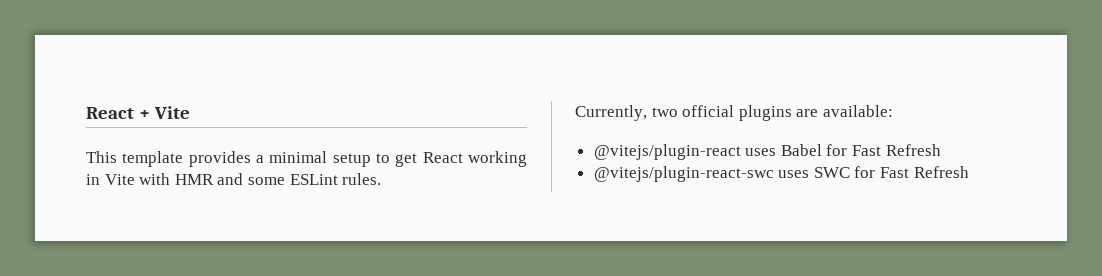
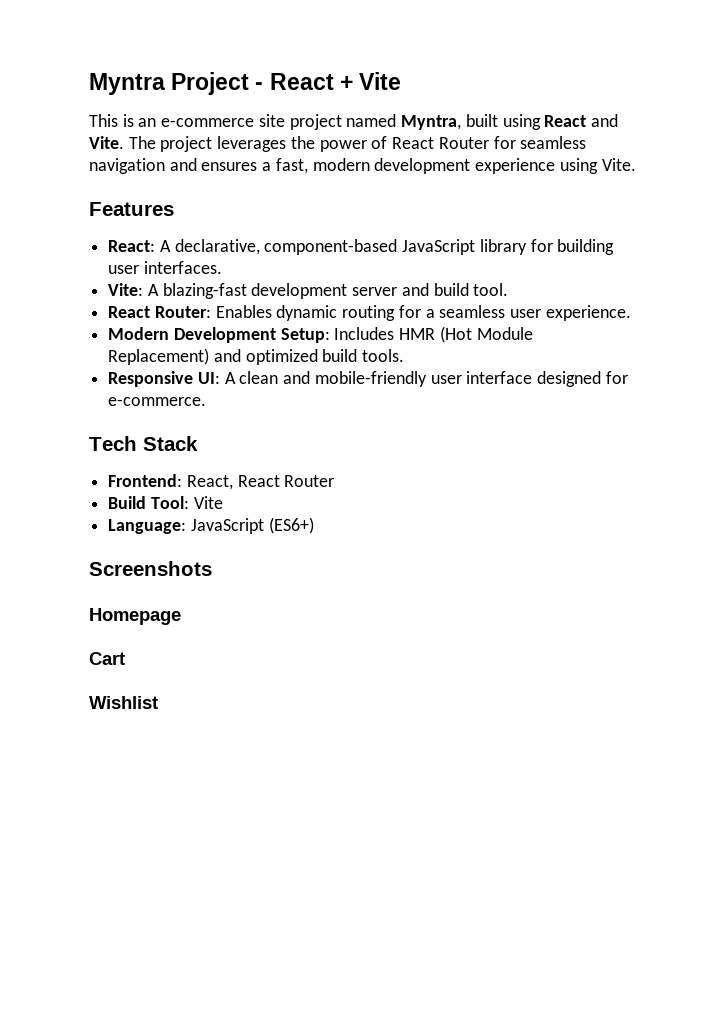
- React + Vite
+ Myntra Project - React + Vite
- This template provides a minimal setup to get React working in Vite with HMR and some ESLint rules.
- Currently, two official plugins are available:
- @vitejs/plugin-react uses Babel for Fast Refresh
- @vitejs/plugin-react-swc uses SWC for Fast Refresh
+ This is an e-commerce site project named Myntra, built using React and Vite. The project leverages the power of React Router for seamless navigation and ensures a fast, modern development experience using Vite.
+ Features
+ React: A declarative, component-based JavaScript library for building user interfaces.
+ Vite: A blazing-fast development server and build tool.
+ React Router: Enables dynamic routing for a seamless user experience.
+ Modern Development Setup: Includes HMR (Hot Module Replacement) and optimized build tools.
+ Responsive UI: A clean and mobile-friendly user interface designed for e-commerce.
+ Tech Stack
+ Frontend: React, React Router
+ Build Tool: Vite
+ Language: JavaScript (ES6+)
+ Screenshots
+ Homepage
+ Cart
+ Wishlist

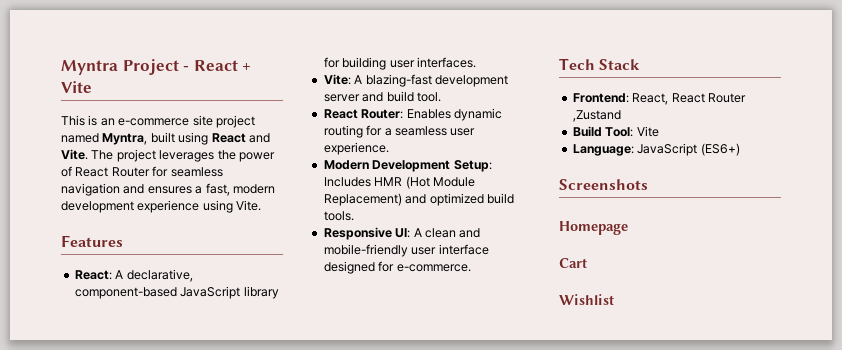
- Frontend: React, React Router
+ Frontend: React, React Router ,Zustand

